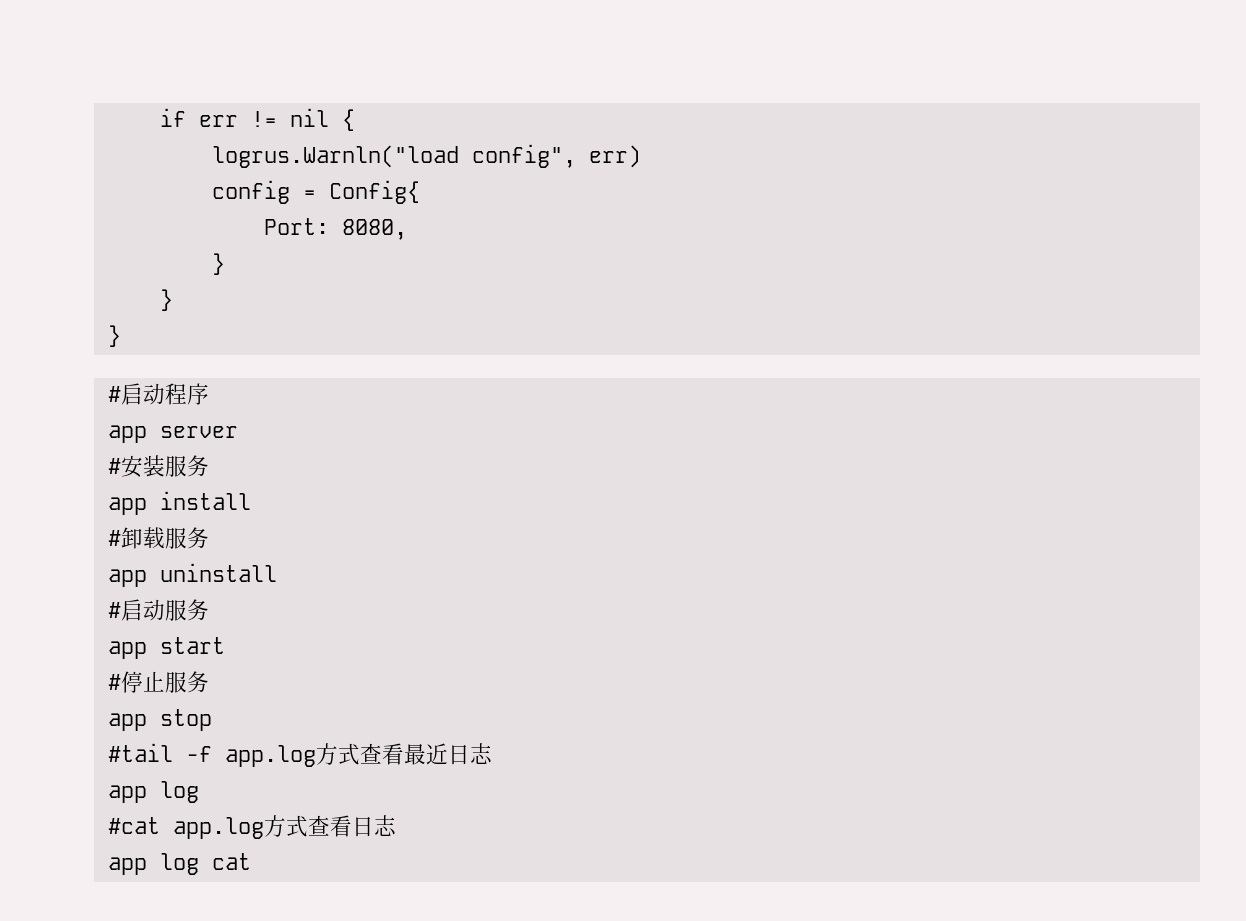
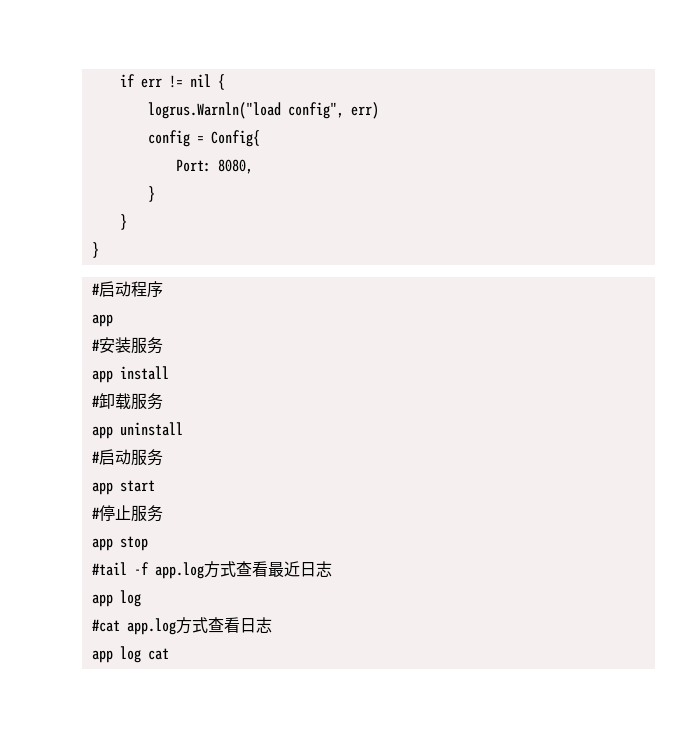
  #启动程序
- app server
+ app

